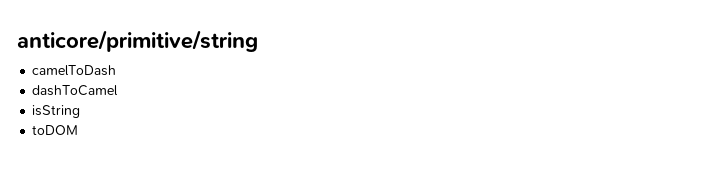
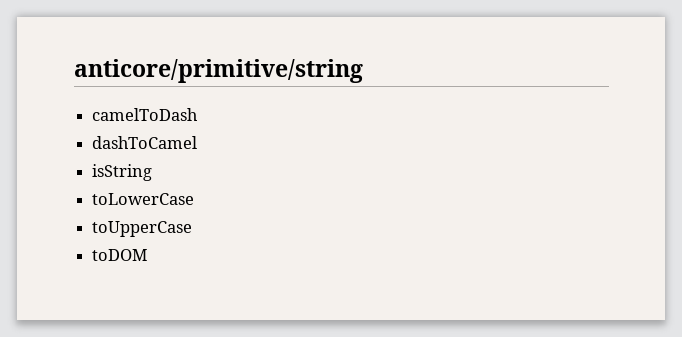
+ toLowerCase
+ toUpperCase

